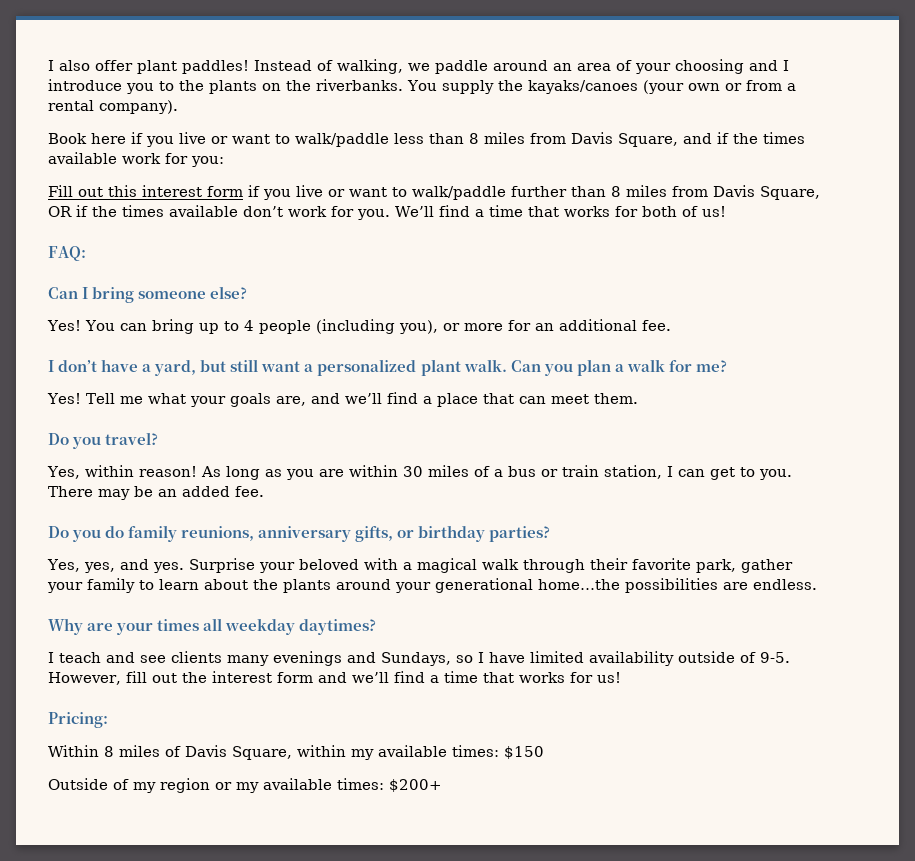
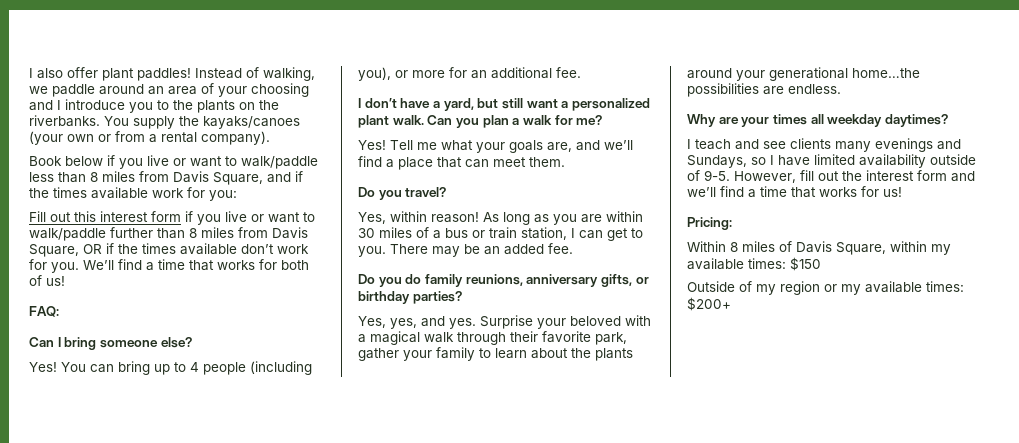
- Book here if you live or want to walk/paddle less than 8 miles from Davis Square, and if the times available work for you:
+ Book below if you live or want to walk/paddle less than 8 miles from Davis Square, and if the times available work for you:

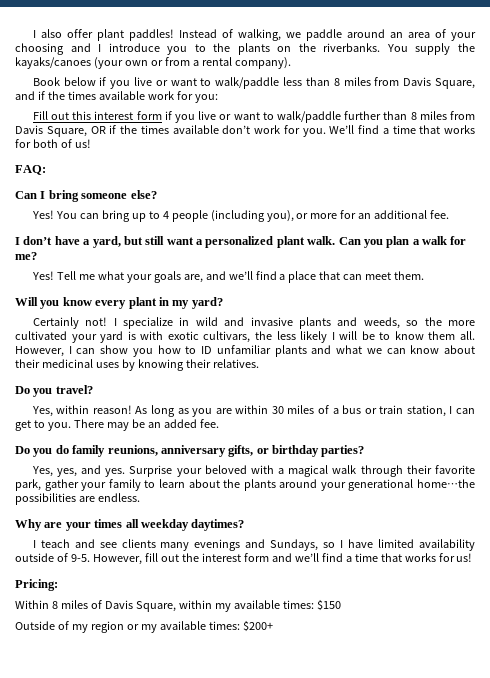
+ Will you know every plant in my yard?
+ Certainly not! I specialize in wild and invasive plants and weeds, so the more cultivated your yard is with exotic cultivars, the less likely I will be to know them all. However, I can show you how to ID unfamiliar plants and what we can know about their medicinal uses by knowing their relatives.

